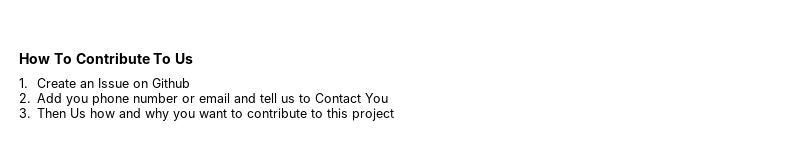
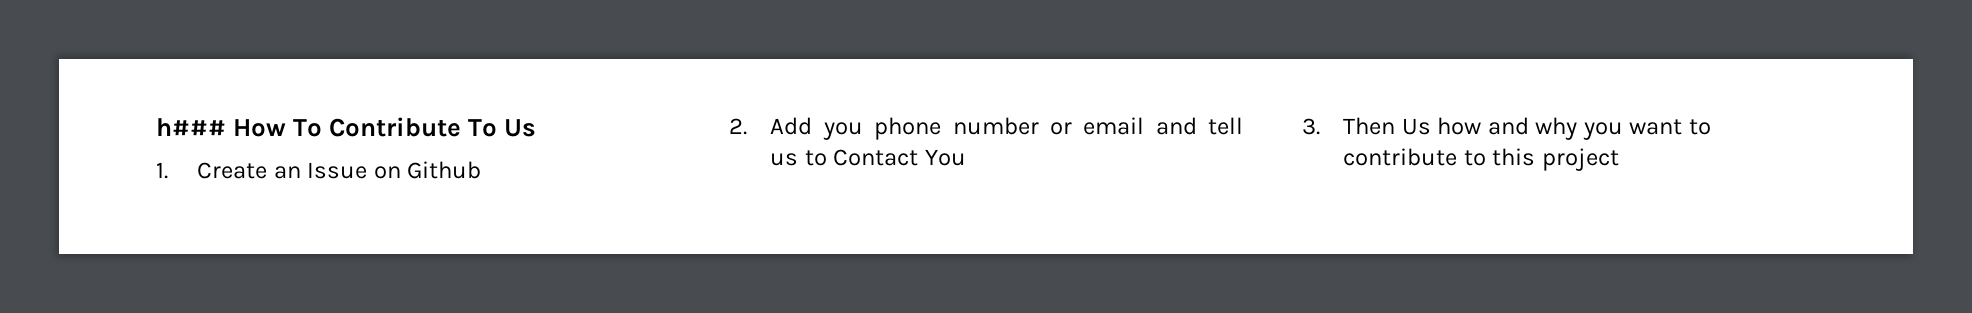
- How To Contribute To Us
+ h### How To Contribute To Us

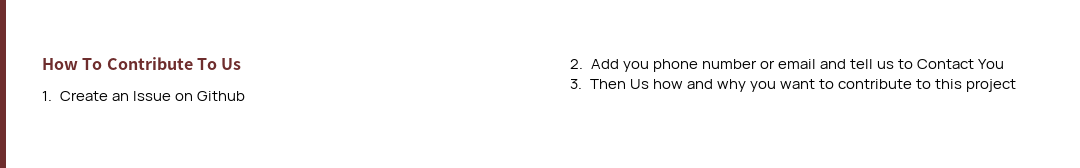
- h### How To Contribute To Us
+ How To Contribute To Us

